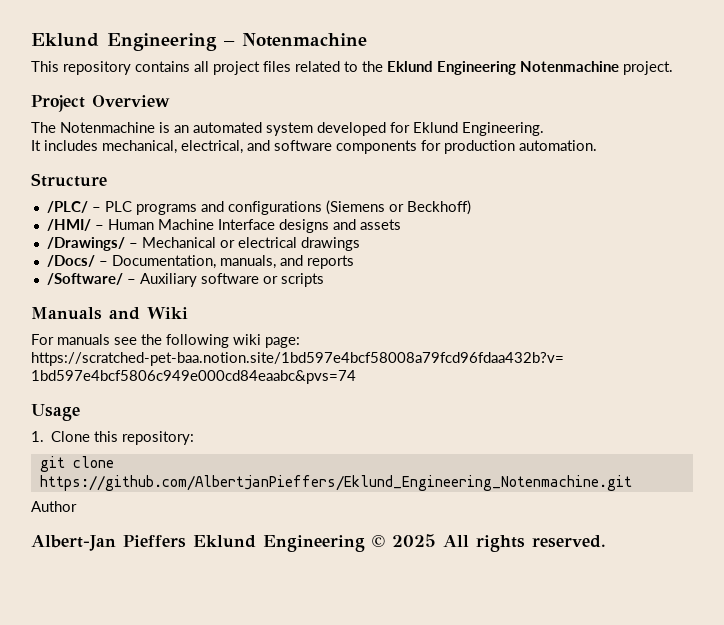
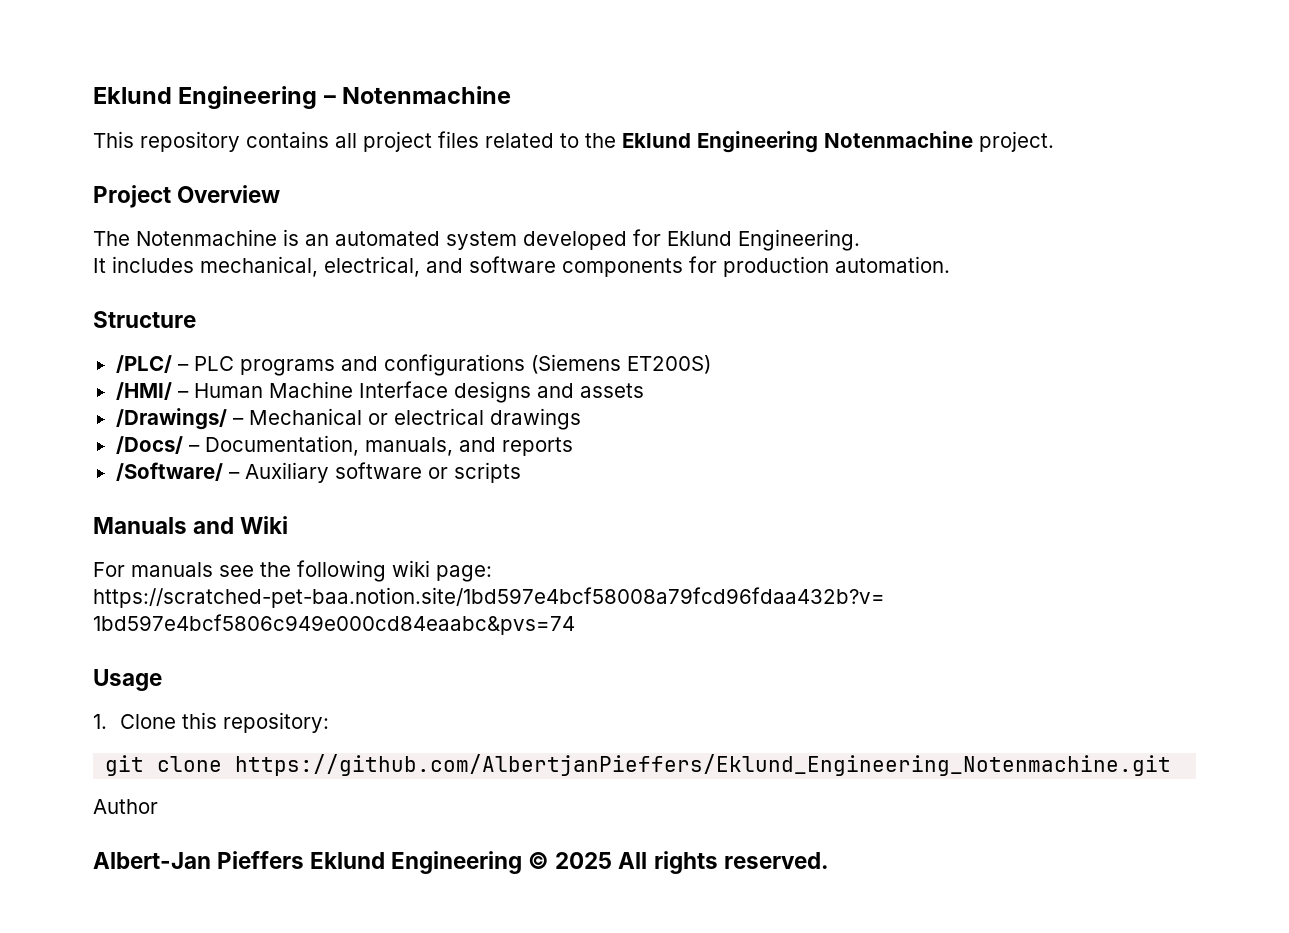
- /PLC/ – PLC programs and configurations (Siemens or Beckhoff)
+ /PLC/ – PLC programs and configurations (Siemens ET200S)

